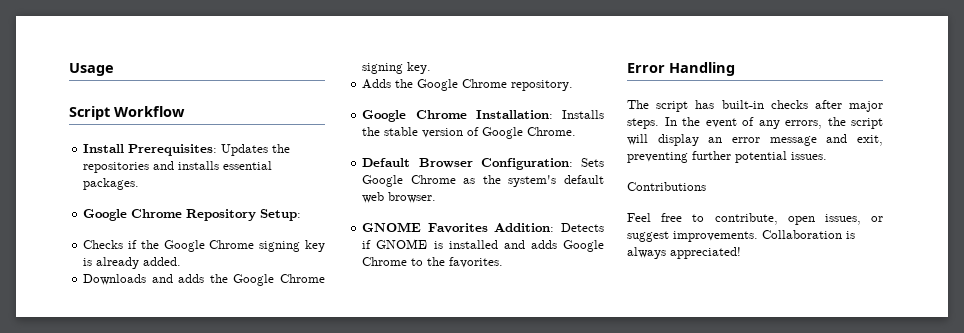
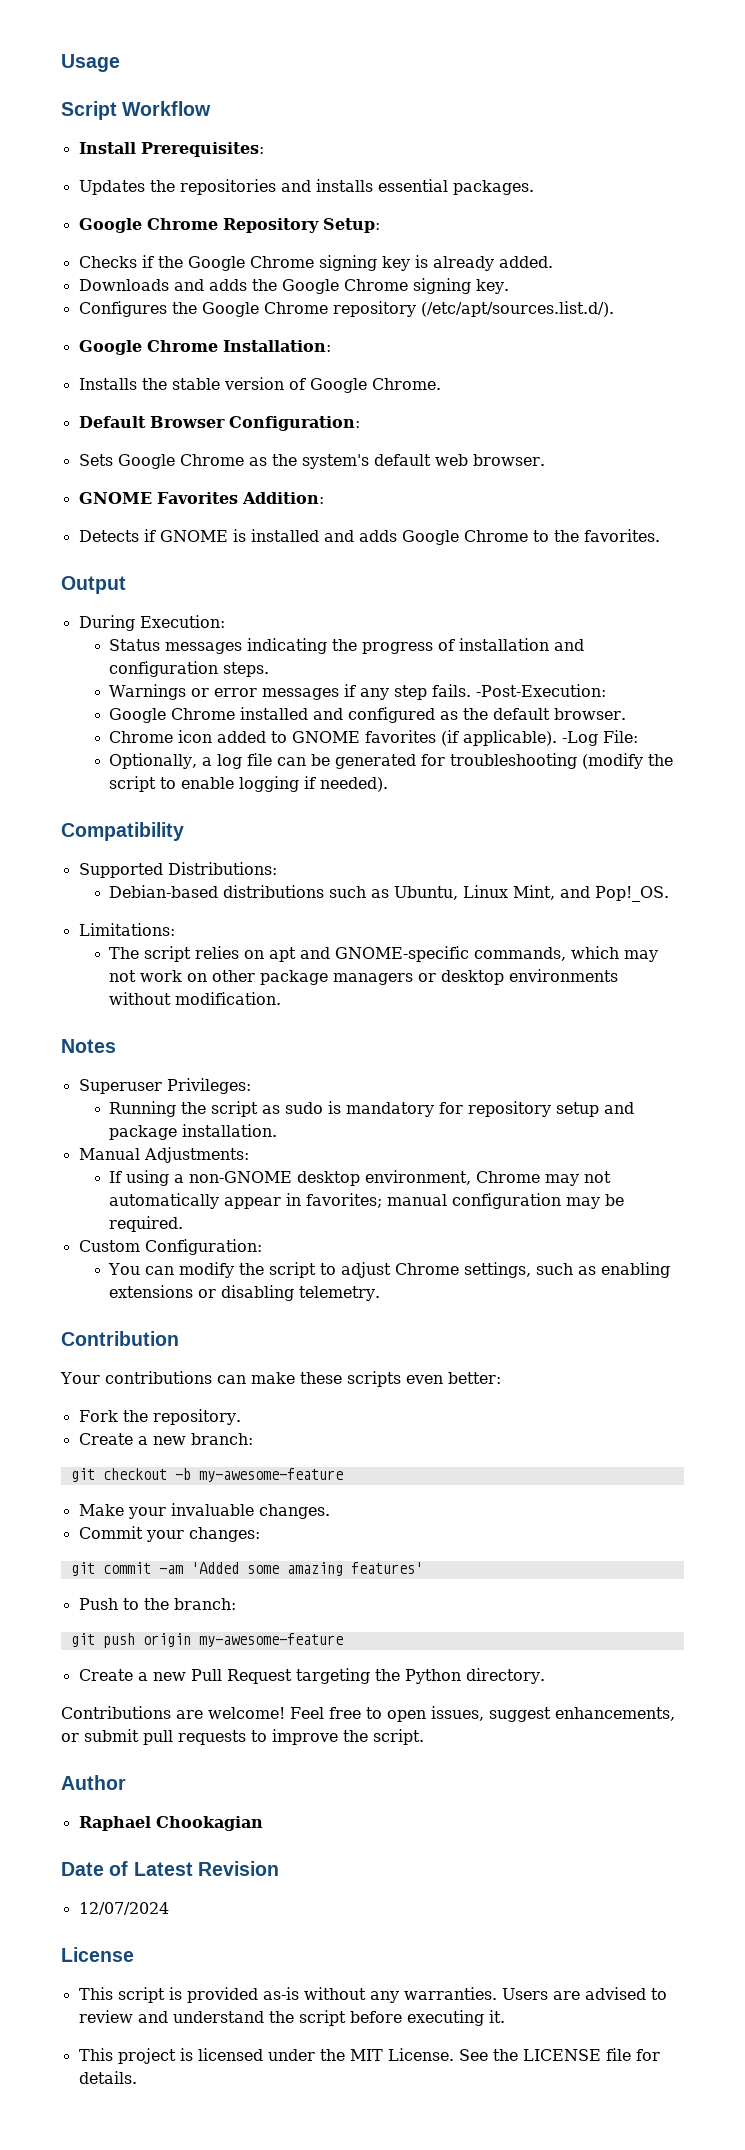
- Install Prerequisites: Updates the repositories and installs essential packages.
+ Install Prerequisites:
+ Updates the repositories and installs essential packages.
- Adds the Google Chrome repository.
+ Configures the Google Chrome repository (/etc/apt/sources.list.d/).
- Google Chrome Installation: Installs the stable version of Google Chrome.
+ Google Chrome Installation:
+ Installs the stable version of Google Chrome.
- Default Browser Configuration: Sets Google Chrome as the system's default web browser.
+ Default Browser Configuration:
+ Sets Google Chrome as the system's default web browser.
- GNOME Favorites Addition: Detects if GNOME is installed and adds Google Chrome to the favorites.
+ GNOME Favorites Addition:
+ Detects if GNOME is installed and adds Google Chrome to the favorites.
- Error Handling
- The script has built-in checks after major steps. In the event of any errors, the script will display an error message and exit, preventing further potential issues.
+ Output
+ During Execution:
+ Status messages indicating the progress of installation and configuration steps.
+ Warnings or error messages if any step fails. -Post-Execution:
+ Google Chrome installed and configured as the default browser.
+ Chrome icon added to GNOME favorites (if applicable). -Log File:
+ Optionally, a log file can be generated for troubleshooting (modify the script to enable logging if needed).
+ Compatibility
+ Supported Distributions:
+ Debian-based distributions such as Ubuntu, Linux Mint, and Pop!_OS.
+ Limitations:
+ The script relies on apt and GNOME-specific commands, which may not work on other package managers or desktop environments without modification.
+ Notes
+ Superuser Privileges:
+ Running the script as sudo is mandatory for repository setup and package installation.
+ Manual Adjustments:
+ If using a non-GNOME desktop environment, Chrome may not automatically appear in favorites; manual configuration may be required.
+ Custom Configuration:
+ You can modify the script to adjust Chrome settings, such as enabling extensions or disabling telemetry.
+ Contribution
+ Your contributions can make these scripts even better:
+ Fork the repository.
+ Create a new branch:
+ git checkout -b my-awesome-feature
+ Make your invaluable changes.
+ Commit your changes:
+ git commit -am 'Added some amazing features'
+ Push to the branch:
+ git push origin my-awesome-feature
+ Create a new Pull Request targeting the Python directory.
- Contributions
- Feel free to contribute, open issues, or suggest improvements. Collaboration is always appreciated!
+ Contributions are welcome! Feel free to open issues, suggest enhancements, or submit pull requests to improve the script.
+ Author
+ Raphael Chookagian
+ Date of Latest Revision
+ 12/07/2024
+ License
+ This script is provided as-is without any warranties. Users are advised to review and understand the script before executing it.
+ This project is licensed under the MIT License. See the LICENSE file for details.

